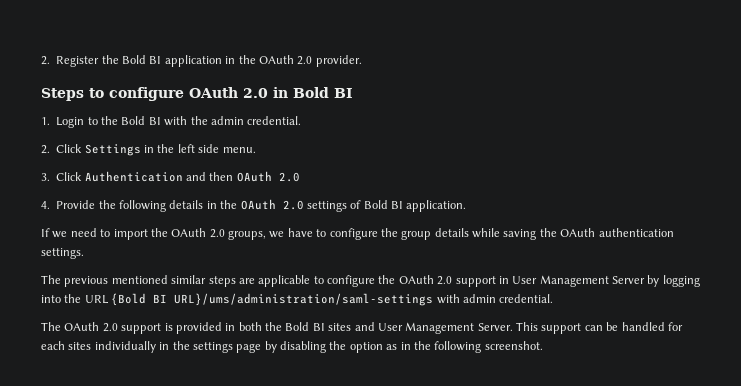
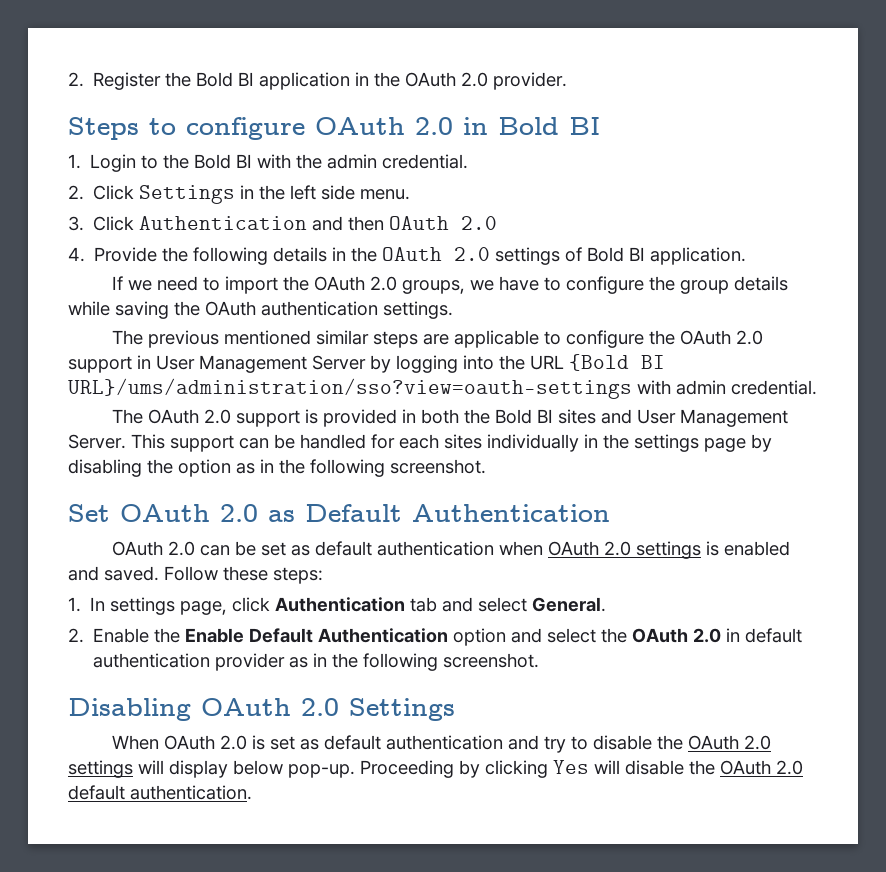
- The previous mentioned similar steps are applicable to configure the OAuth 2.0 support in User Management Server by logging into the URL {Bold BI URL}/ums/administration/saml-settings with admin credential.
+ The previous mentioned similar steps are applicable to configure the OAuth 2.0 support in User Management Server by logging into the URL {Bold BI URL}/ums/administration/sso?view=oauth-settings with admin credential.
+ Set OAuth 2.0 as Default Authentication
+ OAuth 2.0 can be set as default authentication when OAuth 2.0 settings is enabled and saved. Follow these steps:
+ 1. In settings page, click Authentication tab and select General.
+ 2. Enable the Enable Default Authentication option and select the OAuth 2.0 in default authentication provider as in the following screenshot.
+ Disabling OAuth 2.0 Settings
+ When OAuth 2.0 is set as default authentication and try to disable the OAuth 2.0 settings will display below pop-up. Proceeding by clicking Yes will disable the OAuth 2.0 default authentication.

